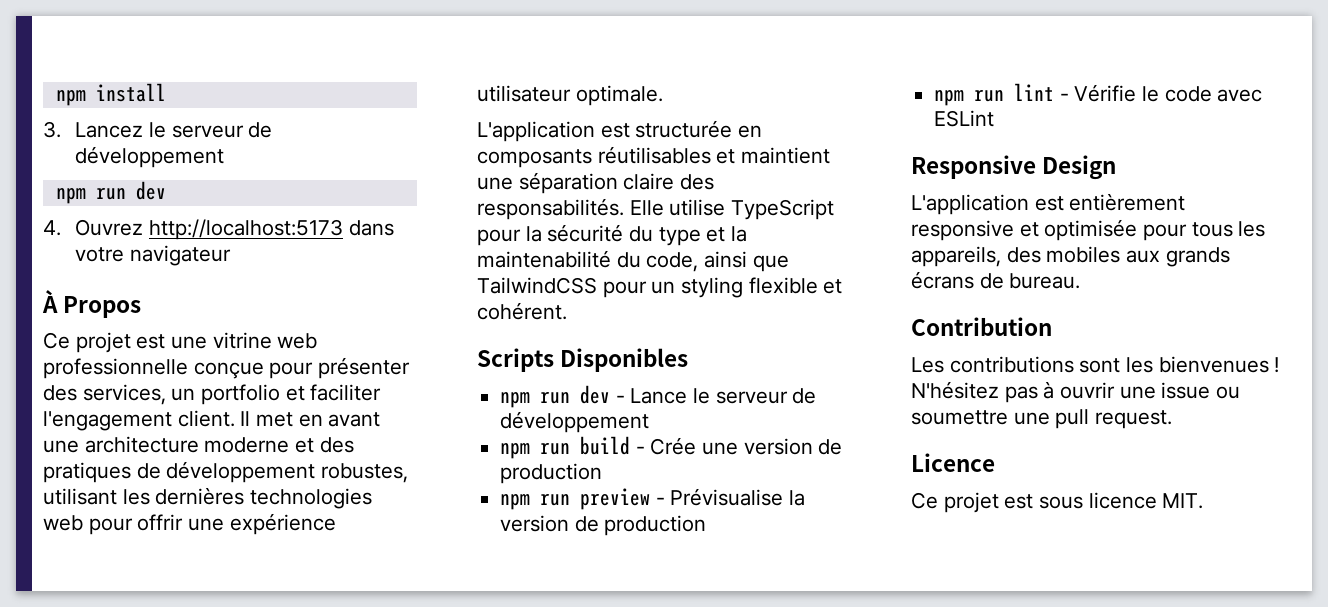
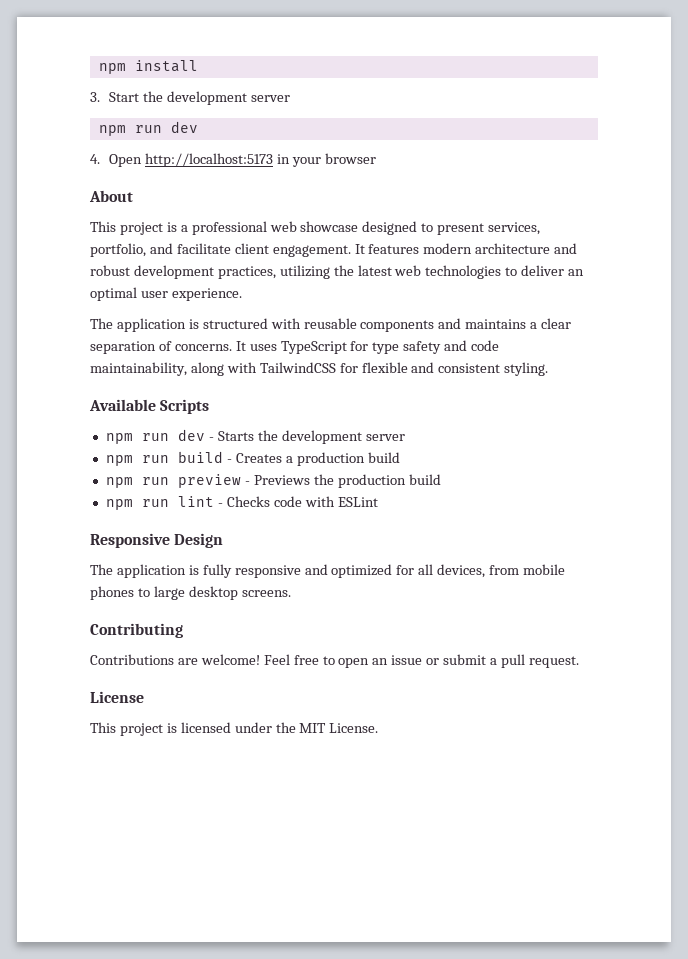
- 3. Lancez le serveur de développement
+ 3. Start the development server
- 4. Ouvrez http://localhost:5173 dans votre navigateur
- À Propos
- Ce projet est une vitrine web professionnelle conçue pour présenter des services, un portfolio et faciliter l'engagement client. Il met en avant une architecture moderne et des pratiques de développement robustes, utilisant les dernières technologies web pour offrir une expérience utilisateur optimale.
- L'application est structurée en composants réutilisables et maintient une séparation claire des responsabilités. Elle utilise TypeScript pour la sécurité du type et la maintenabilité du code, ainsi que TailwindCSS pour un styling flexible et cohérent.
- Scripts Disponibles
+ 4. Open http://localhost:5173 in your browser
+ About
+ This project is a professional web showcase designed to present services, portfolio, and facilitate client engagement. It features modern architecture and robust development practices, utilizing the latest web technologies to deliver an optimal user experience.
+ The application is structured with reusable components and maintains a clear separation of concerns. It uses TypeScript for type safety and code maintainability, along with TailwindCSS for flexible and consistent styling.
+ Available Scripts
- npm run dev - Lance le serveur de développement
+ npm run dev - Starts the development server
- npm run build - Crée une version de production
+ npm run build - Creates a production build
- npm run preview - Prévisualise la version de production
+ npm run preview - Previews the production build
- npm run lint - Vérifie le code avec ESLint
+ npm run lint - Checks code with ESLint
- L'application est entièrement responsive et optimisée pour tous les appareils, des mobiles aux grands écrans de bureau.
- Contribution
- Les contributions sont les bienvenues ! N'hésitez pas à ouvrir une issue ou soumettre une pull request.
- Licence
- Ce projet est sous licence MIT.
+ The application is fully responsive and optimized for all devices, from mobile phones to large desktop screens.
+ Contributing
+ Contributions are welcome! Feel free to open an issue or submit a pull request.
+ License
+ This project is licensed under the MIT License.

